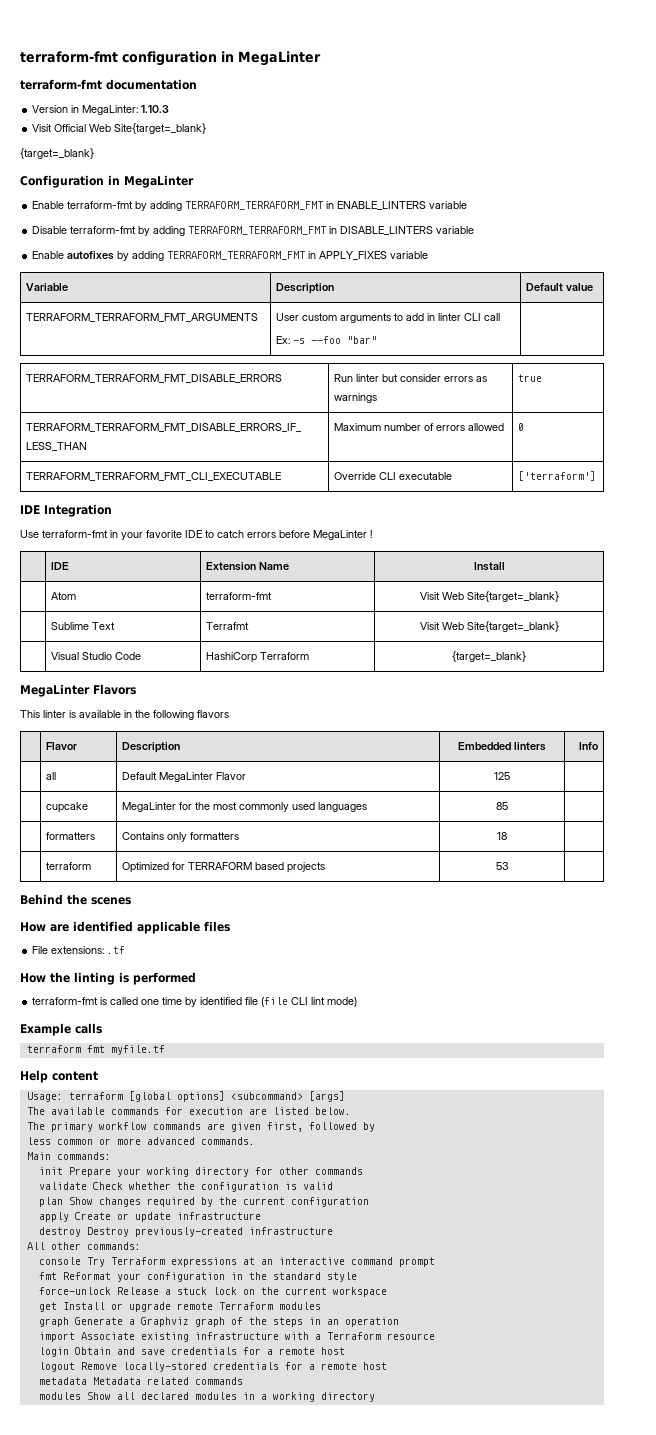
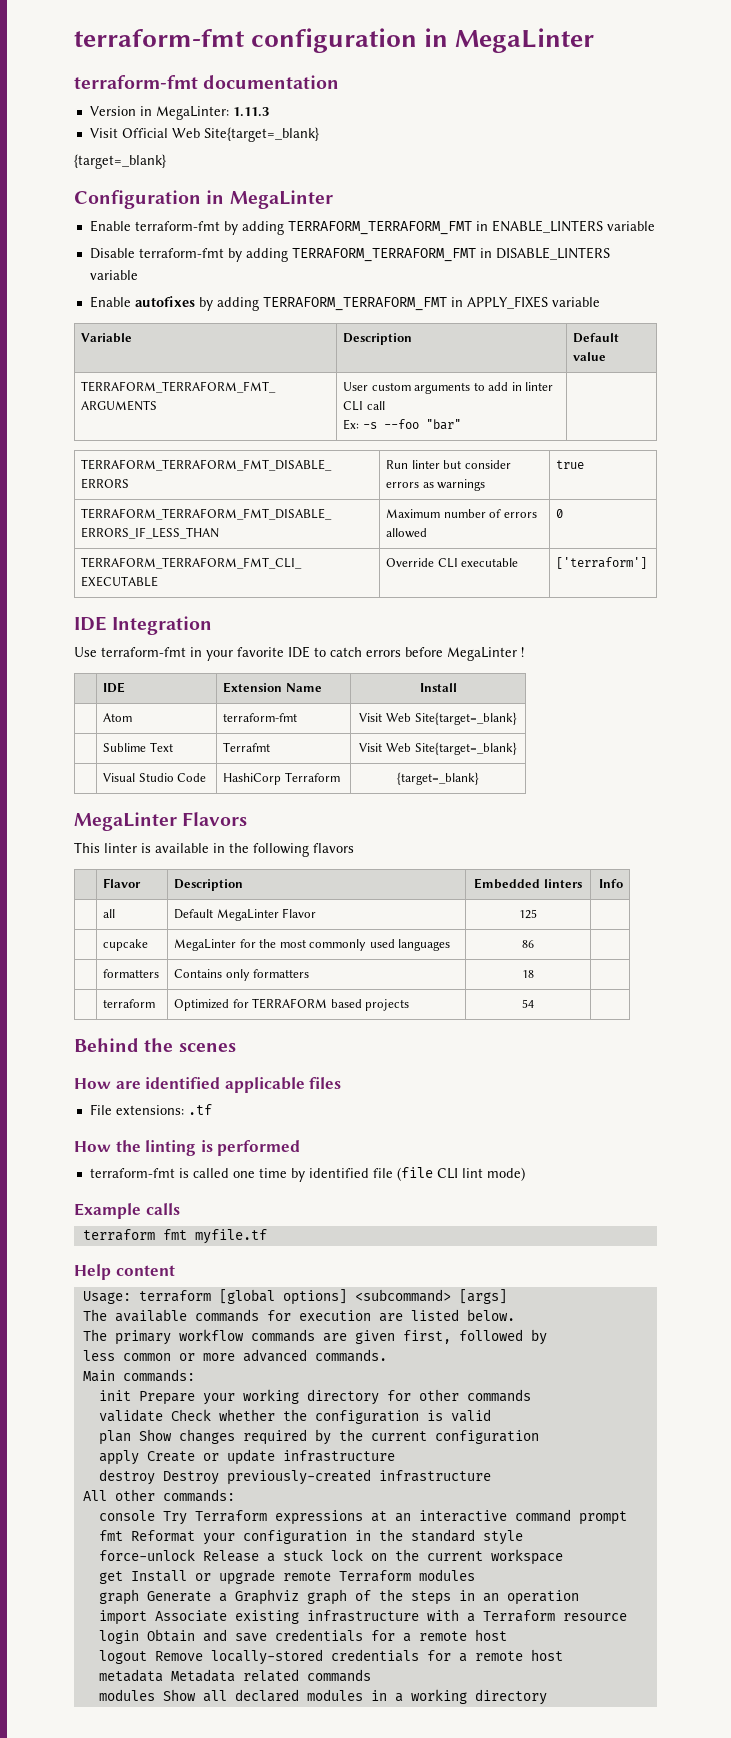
- Version in MegaLinter: 1.10.3
+ Version in MegaLinter: 1.11.3
- | cupcake | MegaLinter for the most commonly used languages | 85 |
+ | cupcake | MegaLinter for the most commonly used languages | 86 |
- | terraform | Optimized for TERRAFORM based projects | 53 |
+ | terraform | Optimized for TERRAFORM based projects | 54 |

